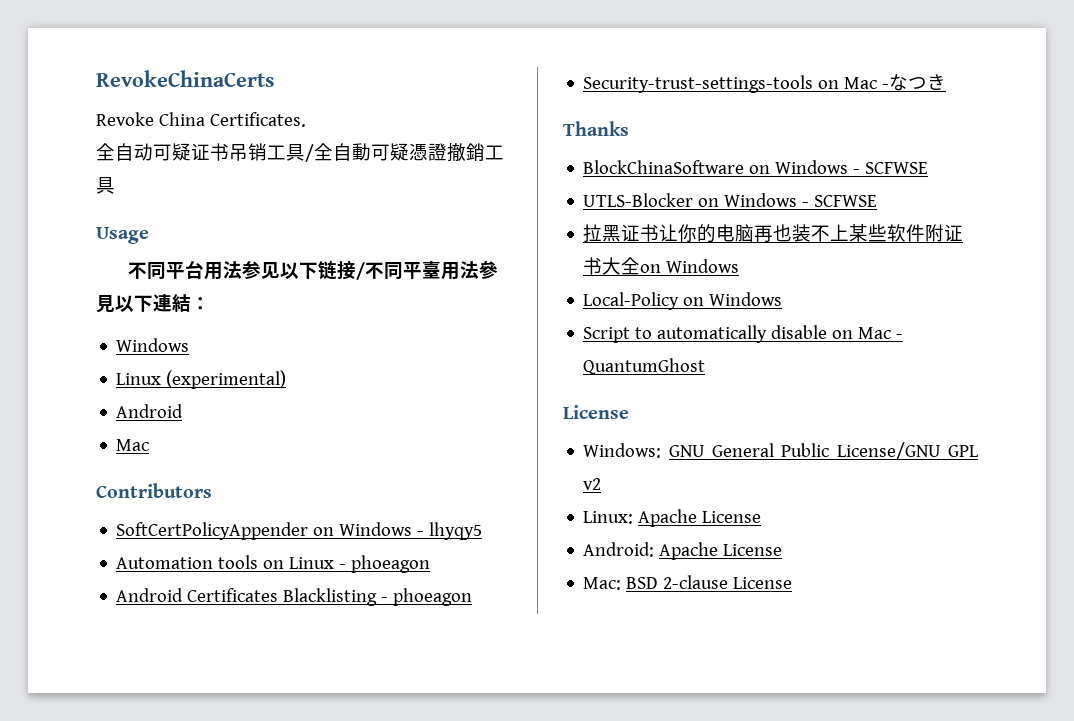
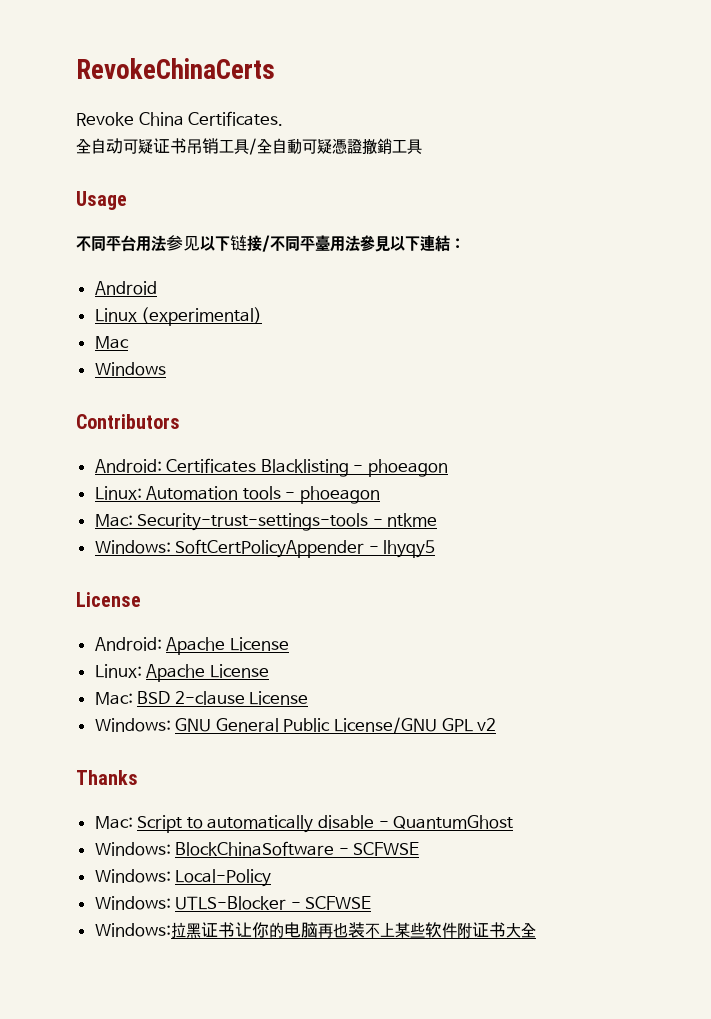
  不同平台用法参见以下链接/不同平臺用法參見以下連結：
- Windows
+ Android
  Linux (experimental)
- Android
  Mac
+ Windows
- SoftCertPolicyAppender on Windows - lhyqy5
- Automation tools on Linux - phoeagon
- Android Certificates Blacklisting - phoeagon
- Security-trust-settings-tools on Mac -なつき
+ Android: Certificates Blacklisting - phoeagon
+ Linux: Automation tools - phoeagon
+ Mac: Security-trust-settings-tools - ntkme
+ Windows: SoftCertPolicyAppender - lhyqy5
+ License
+ Android: Apache License
+ Linux: Apache License
+ Mac: BSD 2-clause License
+ Windows: GNU General Public License/GNU GPL v2
  Thanks
- BlockChinaSoftware on Windows - SCFWSE
- UTLS-Blocker on Windows - SCFWSE
- 拉黑证书让你的电脑再也装不上某些软件附证书大全on Windows
- Local-Policy on Windows
- Script to automatically disable on Mac - QuantumGhost
- License
- Windows: GNU General Public License/GNU GPL v2
- Linux: Apache License
- Android: Apache License
- Mac: BSD 2-clause License
+ Mac: Script to automatically disable - QuantumGhost
+ Windows: BlockChinaSoftware - SCFWSE
+ Windows: Local-Policy
+ Windows: UTLS-Blocker - SCFWSE
+ Windows:拉黑证书让你的电脑再也装不上某些软件附证书大全

